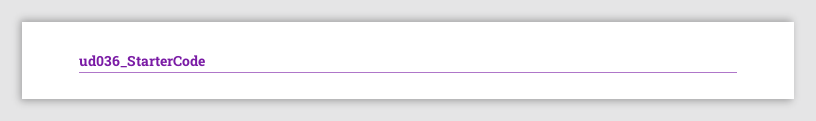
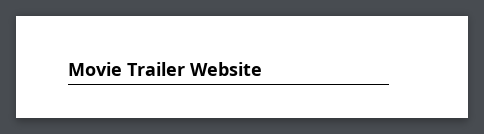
- ud036_StarterCode
+ Movie Trailer Website

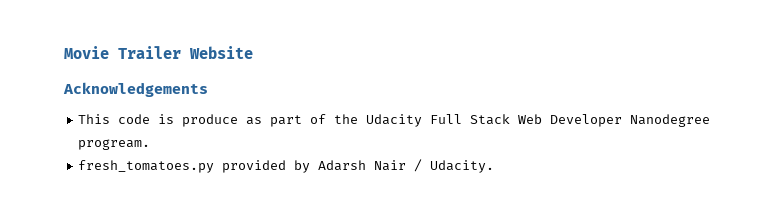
+ Acknowledgements
+ This code is produce as part of the Udacity Full Stack Web Developer Nanodegree progream.
+ fresh_tomatoes.py provided by Adarsh Nair / Udacity.

